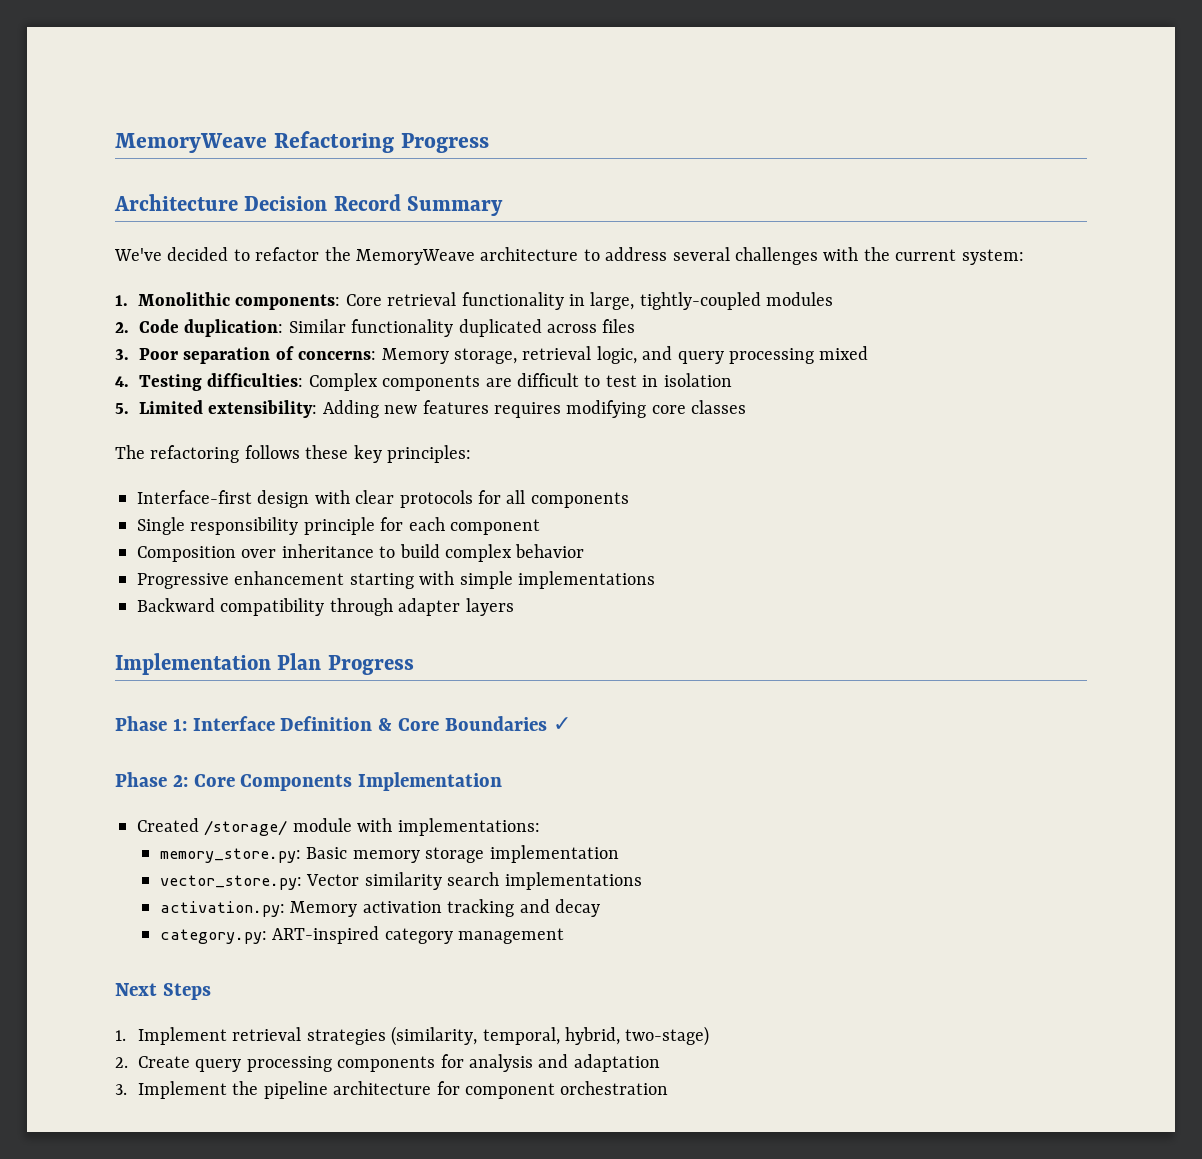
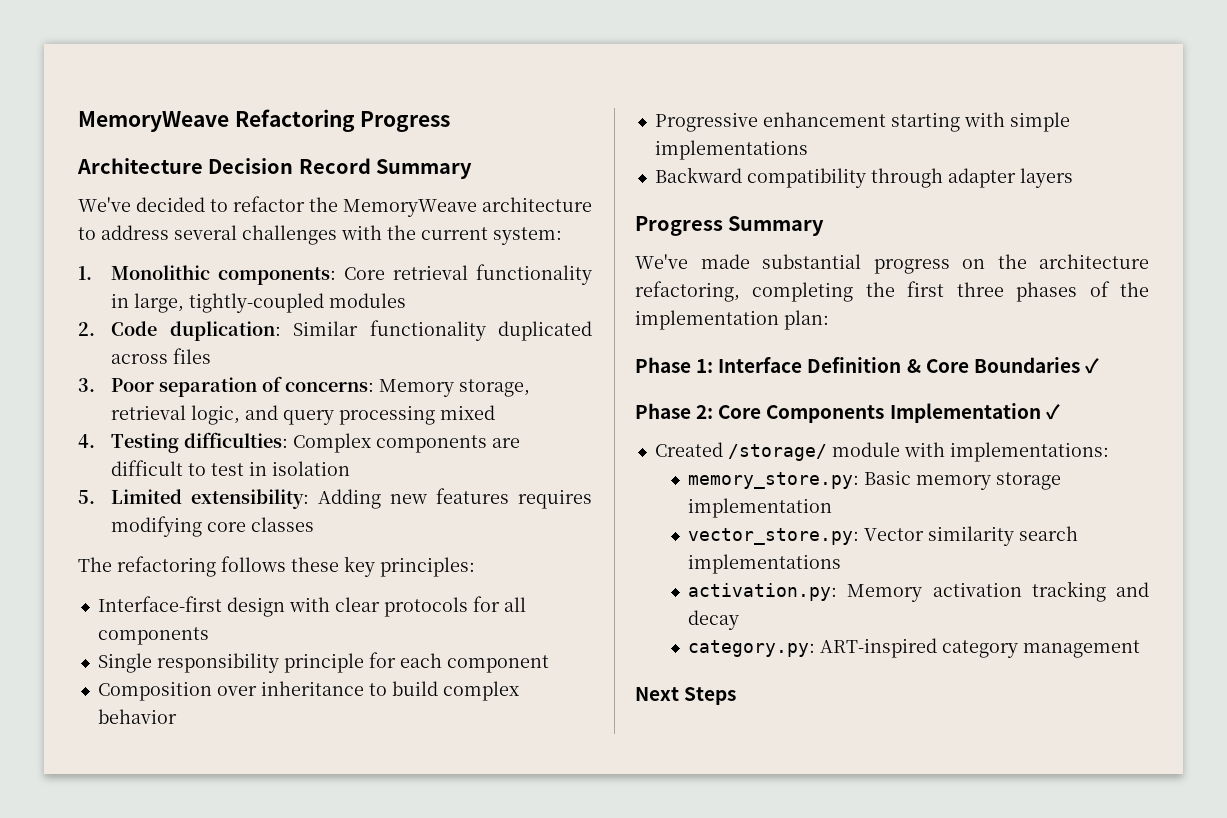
- Implementation Plan Progress
+ Progress Summary
+ We've made substantial progress on the architecture refactoring, completing the first three phases of the implementation plan:
- Phase 2: Core Components Implementation
+ Phase 2: Core Components Implementation ✓
- 1. Implement retrieval strategies (similarity, temporal, hybrid, two-stage)
- 2. Create query processing components for analysis and adaptation
- 3. Implement the pipeline architecture for component orchestration

